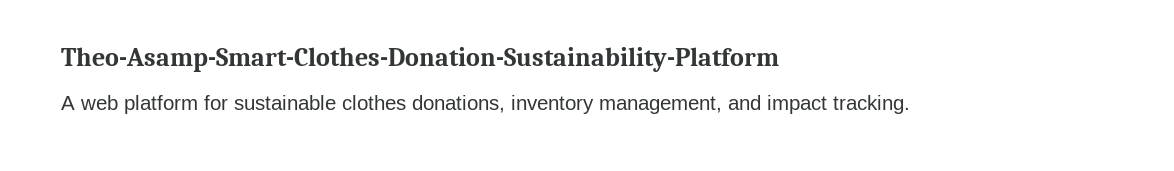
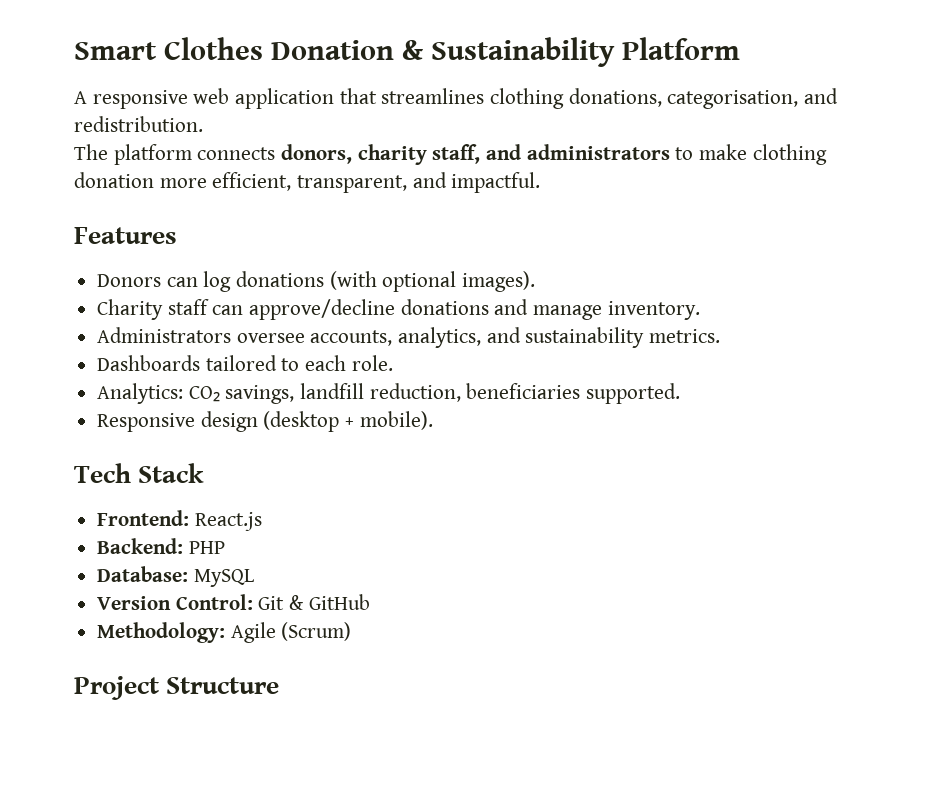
- Theo-Asamp-Smart-Clothes-Donation-Sustainability-Platform
- A web platform for sustainable clothes donations, inventory management, and impact tracking.
+ Smart Clothes Donation & Sustainability Platform
+ A responsive web application that streamlines clothing donations, categorisation, and redistribution.
+ The platform connects donors, charity staff, and administrators to make clothing donation more efficient, transparent, and impactful.
+ Features
+ Donors can log donations (with optional images).
+ Charity staff can approve/decline donations and manage inventory.
+ Administrators oversee accounts, analytics, and sustainability metrics.
+ Dashboards tailored to each role.
+ Analytics: CO₂ savings, landfill reduction, beneficiaries supported.
+ Responsive design (desktop + mobile).
+ Tech Stack
+ Frontend: React.js
+ Backend: PHP
+ Database: MySQL
+ Version Control: Git & GitHub
+ Methodology: Agile (Scrum)
+ Project Structure

